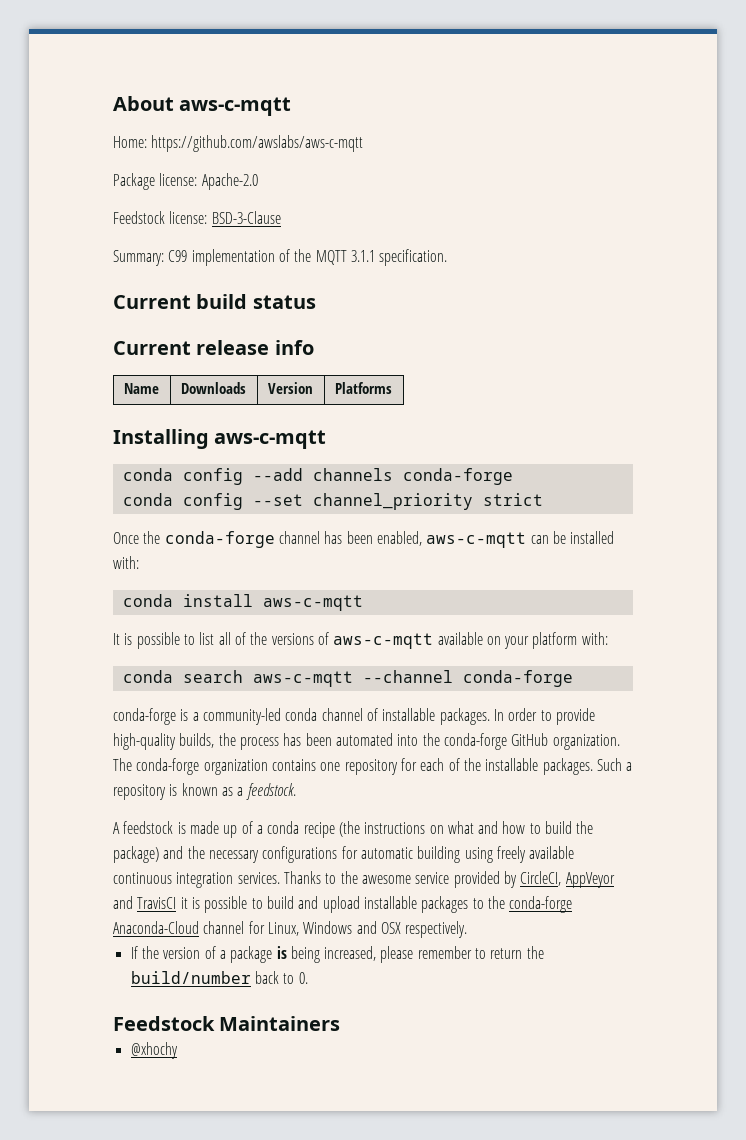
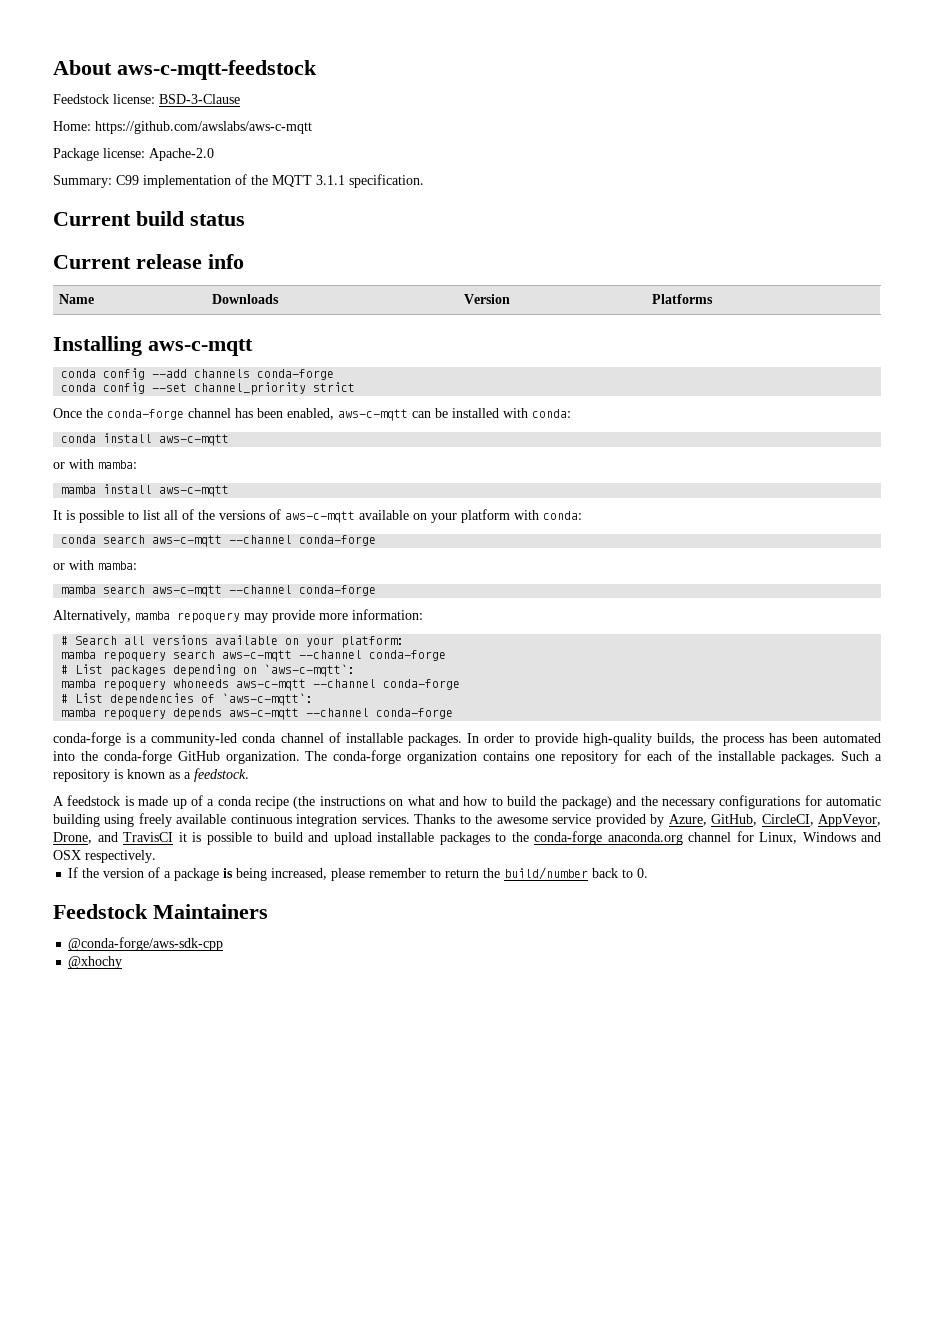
- About aws-c-mqtt
+ About aws-c-mqtt-feedstock
+ Feedstock license: BSD-3-Clause
- Feedstock license: BSD-3-Clause
- Once the conda-forge channel has been enabled, aws-c-mqtt can be installed with:
+ Once the conda-forge channel has been enabled, aws-c-mqtt can be installed with conda:
  conda install aws-c-mqtt
+ or with mamba:
+ mamba install aws-c-mqtt
- It is possible to list all of the versions of aws-c-mqtt available on your platform with:
+ It is possible to list all of the versions of aws-c-mqtt available on your platform with conda:
  conda search aws-c-mqtt --channel conda-forge
+ or with mamba:
+ mamba search aws-c-mqtt --channel conda-forge
+ Alternatively, mamba repoquery may provide more information:
+ # Search all versions available on your platform:
+ mamba repoquery search aws-c-mqtt --channel conda-forge
+ # List packages depending on `aws-c-mqtt`:
+ mamba repoquery whoneeds aws-c-mqtt --channel conda-forge
+ # List dependencies of `aws-c-mqtt`:
+ mamba repoquery depends aws-c-mqtt --channel conda-forge
- Thanks to the awesome service provided by CircleCI, AppVeyor and TravisCI it is possible to build and upload installable packages to the conda-forge Anaconda-Cloud channel for Linux, Windows and OSX respectively.
+ Thanks to the awesome service provided by Azure, GitHub, CircleCI, AppVeyor, Drone, and TravisCI it is possible to build and upload installable packages to the conda-forge anaconda.org channel for Linux, Windows and OSX respectively.
+ @conda-forge/aws-sdk-cpp

